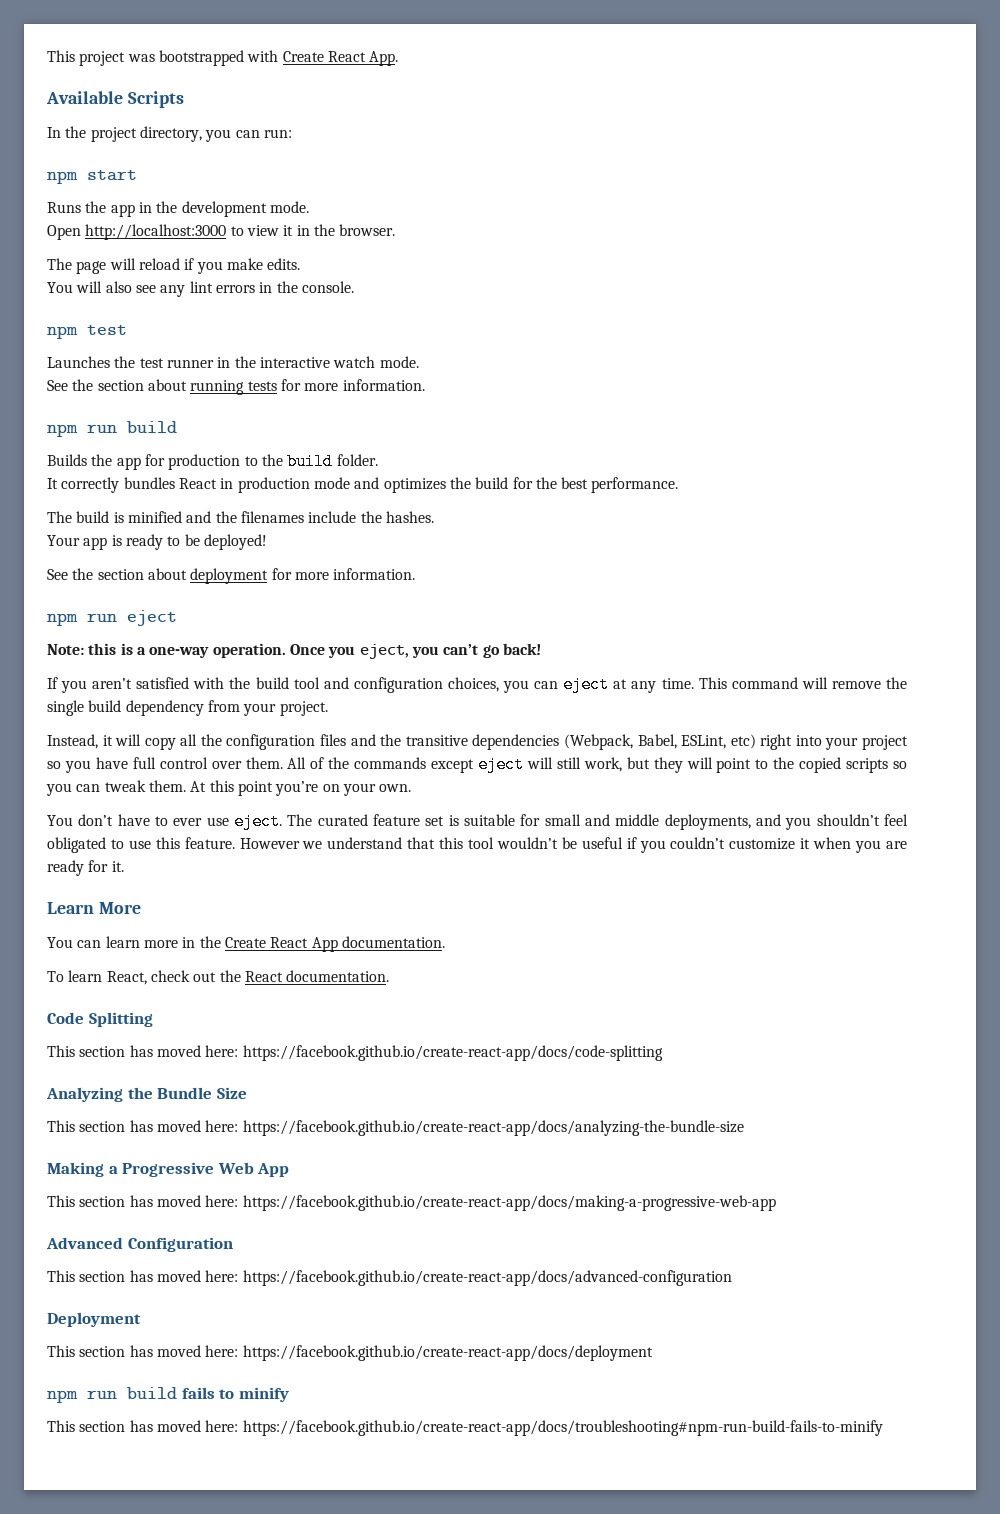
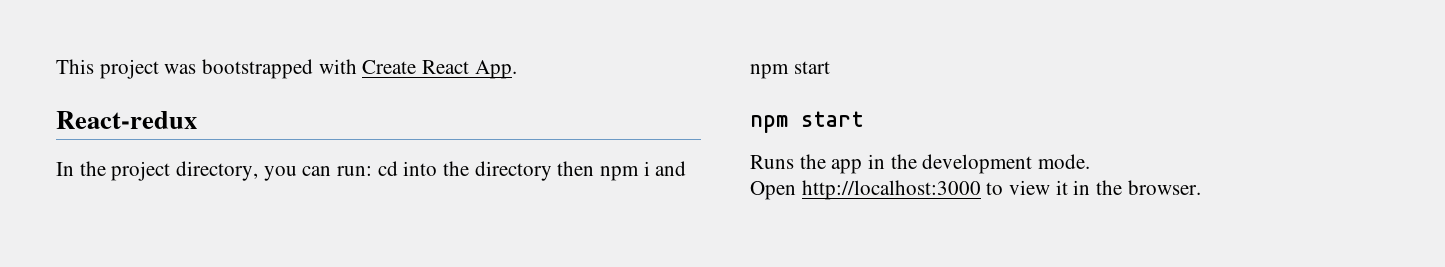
- Available Scripts
+ React-redux
- In the project directory, you can run:
+ In the project directory, you can run: cd into the directory then npm i and npm start
- The page will reload if you make edits.
- You will also see any lint errors in the console.
- npm test
- Launches the test runner in the interactive watch mode.
- See the section about running tests for more information.
- npm run build
- Builds the app for production to the build folder.
- It correctly bundles React in production mode and optimizes the build for the best performance.
- The build is minified and the filenames include the hashes.
- Your app is ready to be deployed!
- See the section about deployment for more information.
- npm run eject
- Note: this is a one-way operation. Once you eject, you can’t go back!
- If you aren’t satisfied with the build tool and configuration choices, you can eject at any time. This command will remove the single build dependency from your project.
- Instead, it will copy all the configuration files and the transitive dependencies (Webpack, Babel, ESLint, etc) right into your project so you have full control over them. All of the commands except eject will still work, but they will point to the copied scripts so you can tweak them. At this point you’re on your own.
- You don’t have to ever use eject. The curated feature set is suitable for small and middle deployments, and you shouldn’t feel obligated to use this feature. However we understand that this tool wouldn’t be useful if you couldn’t customize it when you are ready for it.
- Learn More
- You can learn more in the Create React App documentation.
- To learn React, check out the React documentation.
- Code Splitting
- This section has moved here: https://facebook.github.io/create-react-app/docs/code-splitting
- Analyzing the Bundle Size
- This section has moved here: https://facebook.github.io/create-react-app/docs/analyzing-the-bundle-size
- Making a Progressive Web App
- This section has moved here: https://facebook.github.io/create-react-app/docs/making-a-progressive-web-app
- Advanced Configuration
- This section has moved here: https://facebook.github.io/create-react-app/docs/advanced-configuration
- Deployment
- This section has moved here: https://facebook.github.io/create-react-app/docs/deployment
- npm run build fails to minify
- This section has moved here: https://facebook.github.io/create-react-app/docs/troubleshooting#npm-run-build-fails-to-minify

